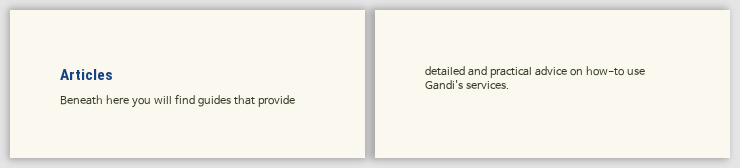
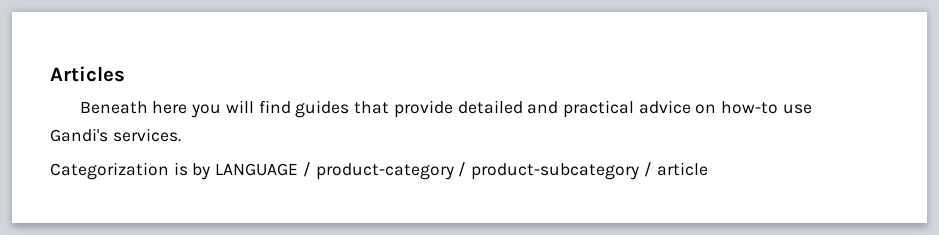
+ Categorization is by LANGUAGE / product-category / product-subcategory / article

